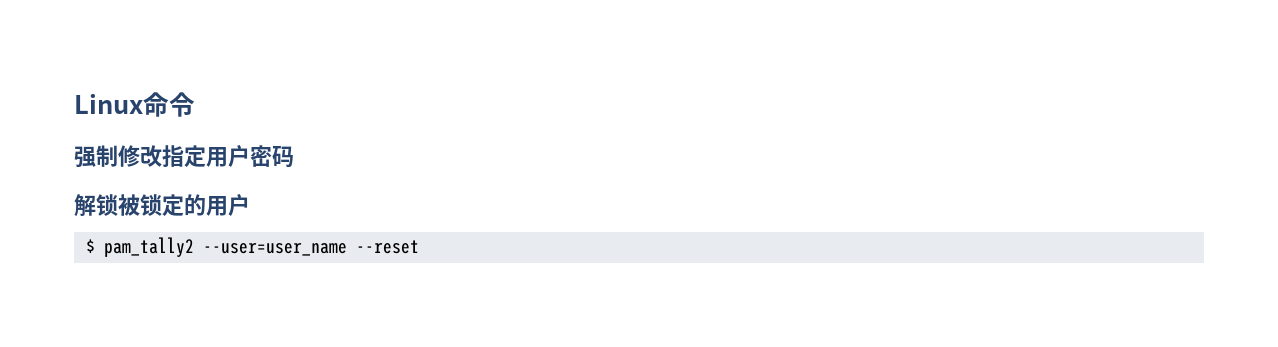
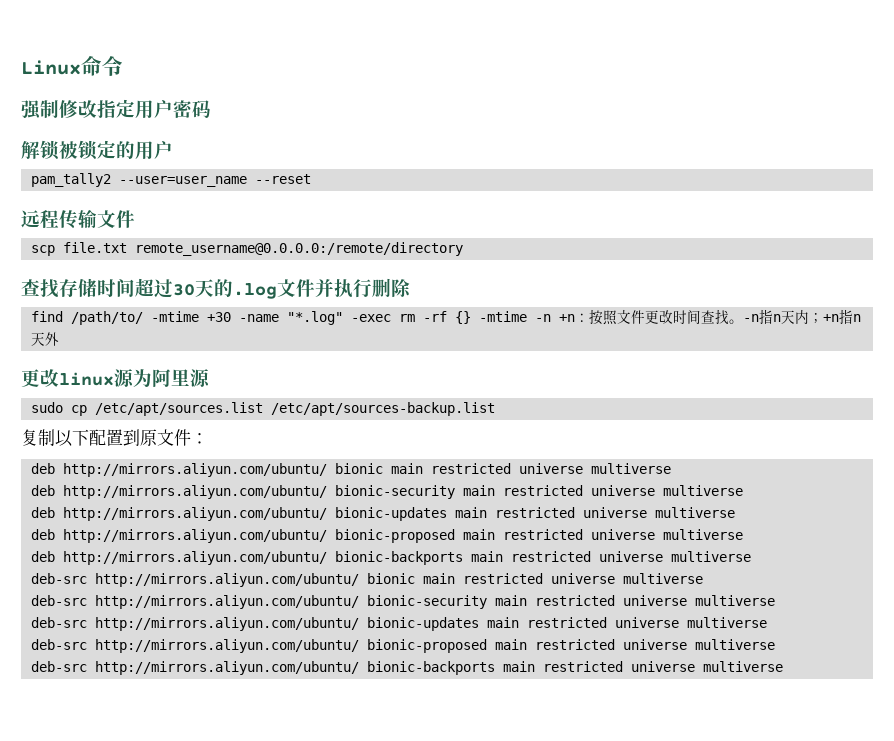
- $ pam_tally2 --user=user_name --reset
+ pam_tally2 --user=user_name --reset
+ 远程传输文件
+ scp file.txt remote_username@0.0.0.0:/remote/directory
+ 查找存储时间超过30天的.log文件并执行删除
+ find /path/to/ -mtime +30 -name "*.log" -exec rm -rf {} -mtime -n +n：按照文件更改时间查找。-n指n天内；+n指n天外
+ 更改linux源为阿里源
+ sudo cp /etc/apt/sources.list /etc/apt/sources-backup.list
+ 复制以下配置到原文件：
+ deb http://mirrors.aliyun.com/ubuntu/ bionic main restricted universe multiverse
+ deb http://mirrors.aliyun.com/ubuntu/ bionic-security main restricted universe multiverse
+ deb http://mirrors.aliyun.com/ubuntu/ bionic-updates main restricted universe multiverse
+ deb http://mirrors.aliyun.com/ubuntu/ bionic-proposed main restricted universe multiverse
+ deb http://mirrors.aliyun.com/ubuntu/ bionic-backports main restricted universe multiverse
+ deb-src http://mirrors.aliyun.com/ubuntu/ bionic main restricted universe multiverse
+ deb-src http://mirrors.aliyun.com/ubuntu/ bionic-security main restricted universe multiverse
+ deb-src http://mirrors.aliyun.com/ubuntu/ bionic-updates main restricted universe multiverse
+ deb-src http://mirrors.aliyun.com/ubuntu/ bionic-proposed main restricted universe multiverse
+ deb-src http://mirrors.aliyun.com/ubuntu/ bionic-backports main restricted universe multiverse

